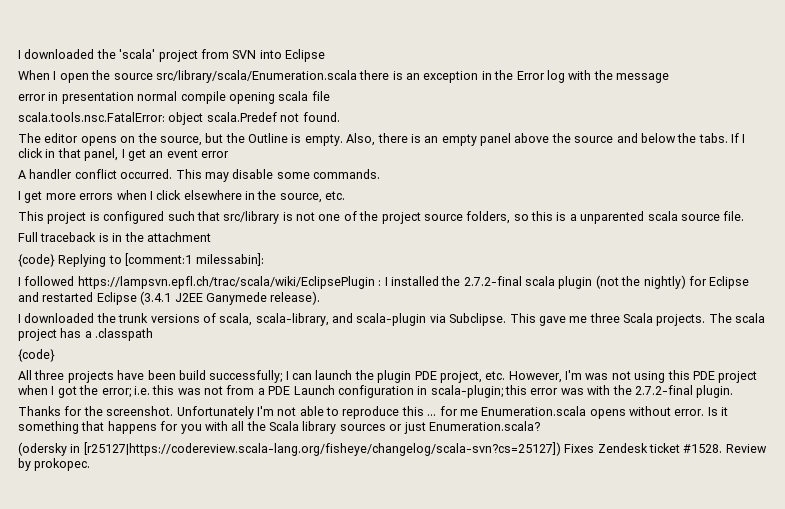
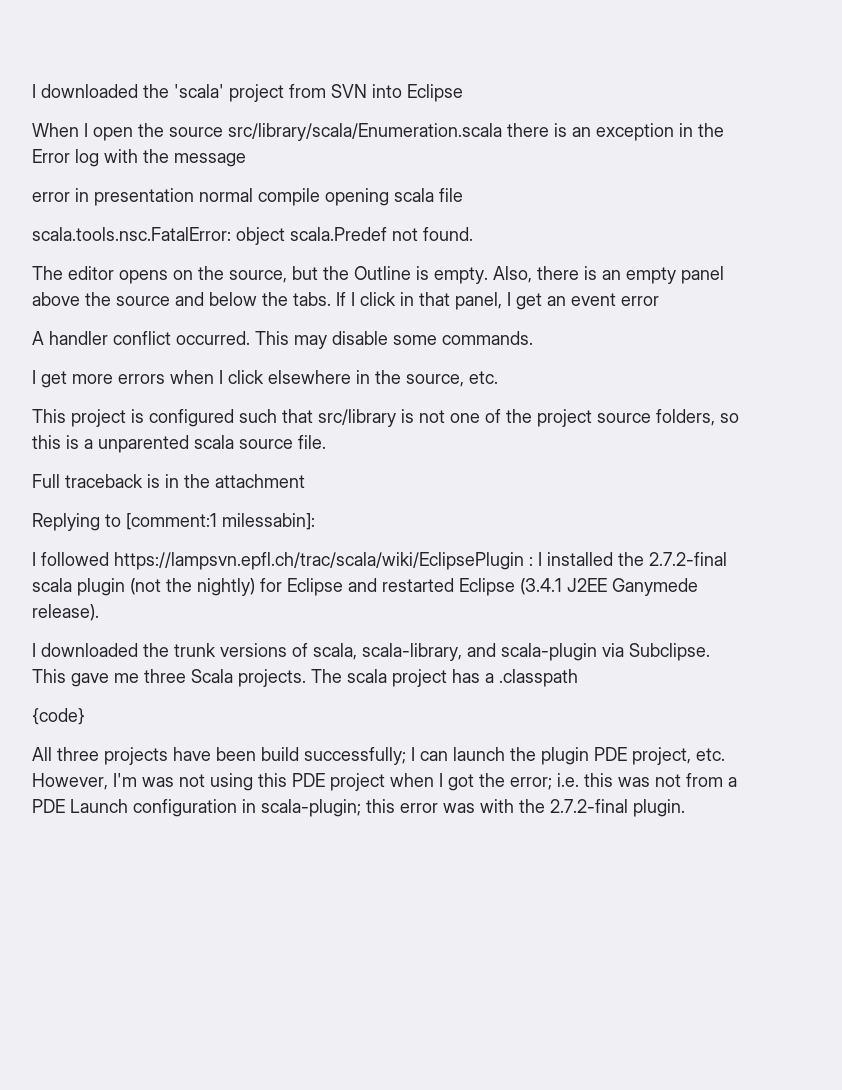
- {code} Replying to [comment:1 milessabin]:
+ Replying to [comment:1 milessabin]:
- Thanks for the screenshot. Unfortunately I'm not able to reproduce this ... for me Enumeration.scala opens without error. Is it something that happens for you with all the Scala library sources or just Enumeration.scala?
- (odersky in [r25127|https://codereview.scala-lang.org/fisheye/changelog/scala-svn?cs=25127]) Fixes Zendesk ticket #1528. Review by prokopec.

